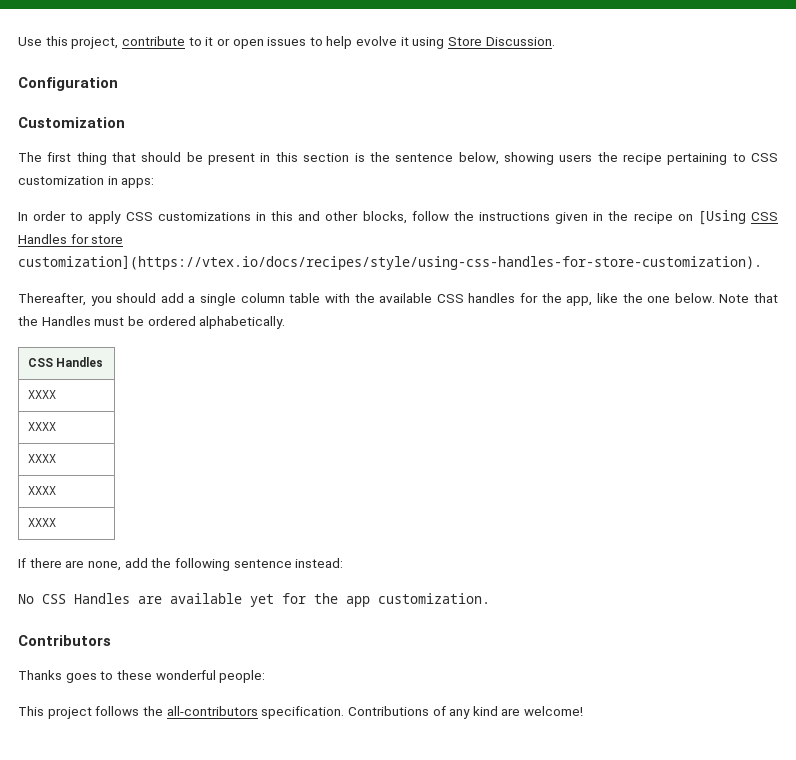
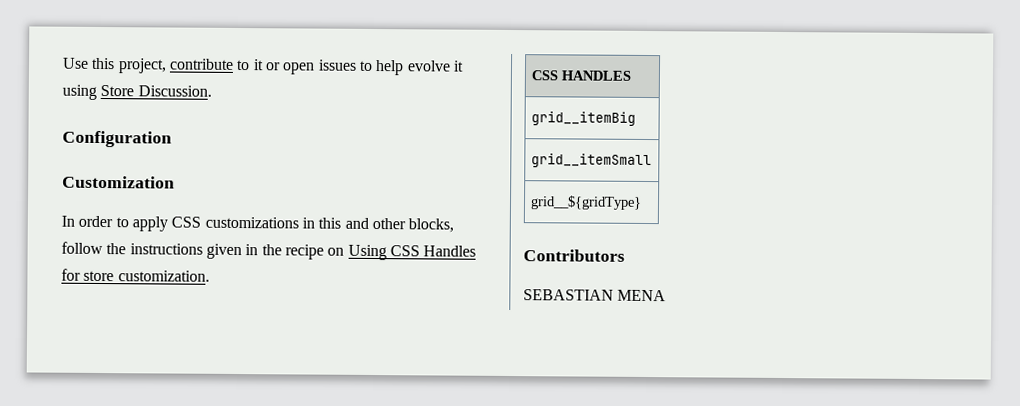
- The first thing that should be present in this section is the sentence below, showing users the recipe pertaining to CSS customization in apps:
- In order to apply CSS customizations in this and other blocks, follow the instructions given in the recipe on [Using CSS Handles for store customization](https://vtex.io/docs/recipes/style/using-css-handles-for-store-customization).
- Thereafter, you should add a single column table with the available CSS handles for the app, like the one below. Note that the Handles must be ordered alphabetically.
- CSS Handles
- XXXX
- XXXX
- XXXX
- XXXX
- XXXX
- If there are none, add the following sentence instead:
- No CSS Handles are available yet for the app customization.
+ In order to apply CSS customizations in this and other blocks, follow the instructions given in the recipe on Using CSS Handles for store customization.
+ CSS HANDLES
+ grid__itemBig
+ grid__itemSmall
+ grid__${gridType}
  Contributors
- Thanks goes to these wonderful people:
- This project follows the all-contributors specification. Contributions of any kind are welcome!
+ SEBASTIAN MENA

